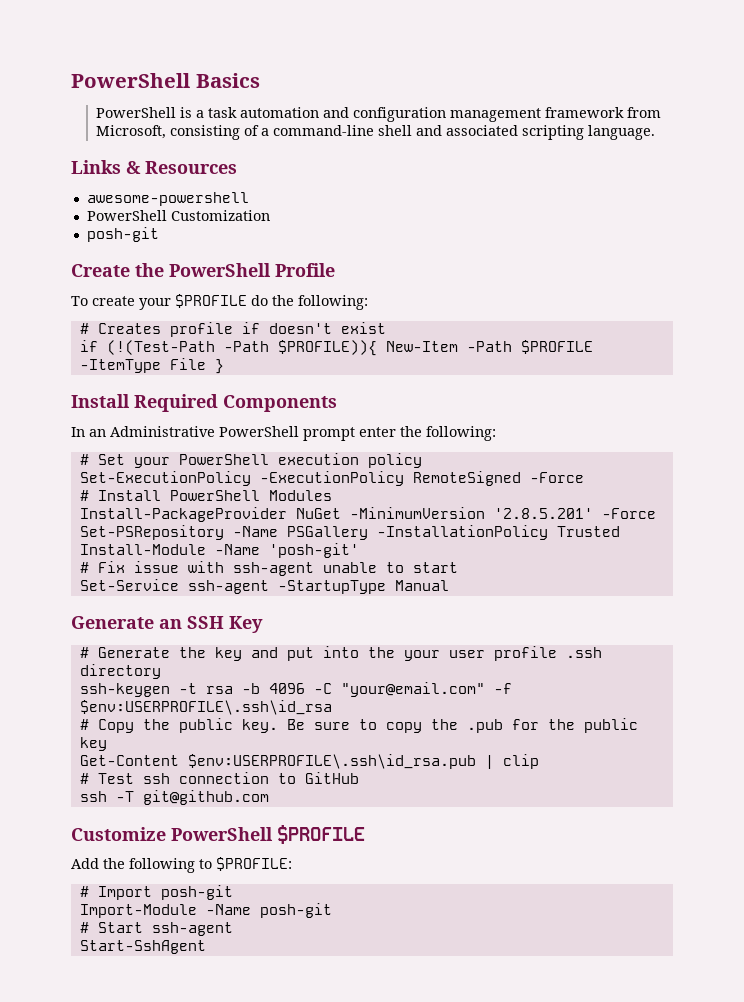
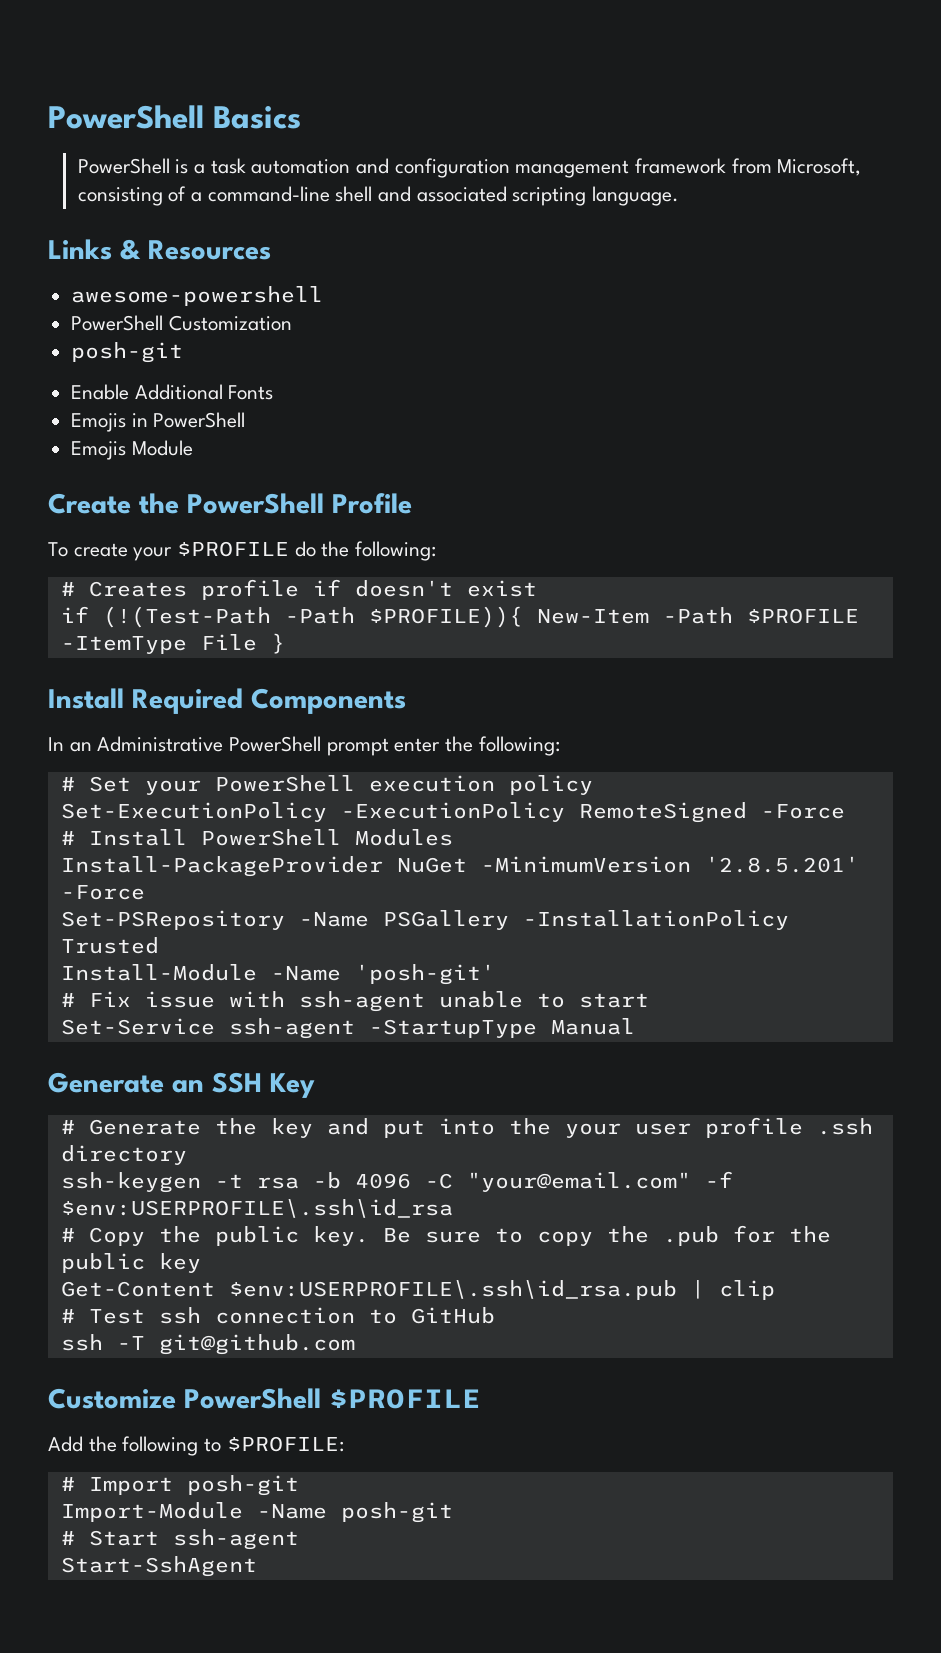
+ Enable Additional Fonts
+ Emojis in PowerShell
+ Emojis Module

